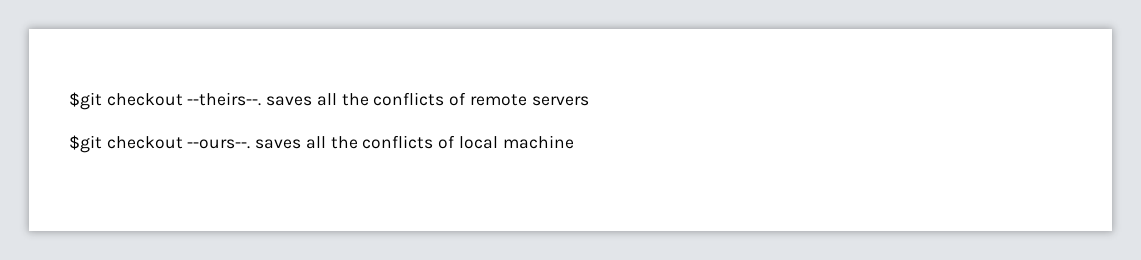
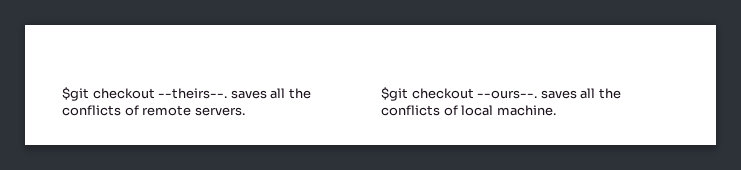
- $git checkout --theirs--. saves all the conflicts of remote servers
+ $git checkout --theirs--. saves all the conflicts of remote servers.
- $git checkout --ours--. saves all the conflicts of local machine
+ $git checkout --ours--. saves all the conflicts of local machine.

